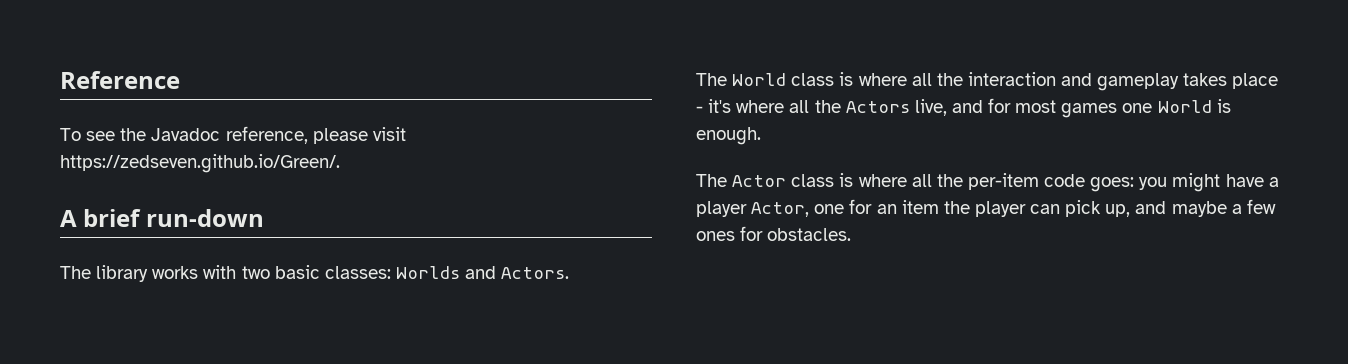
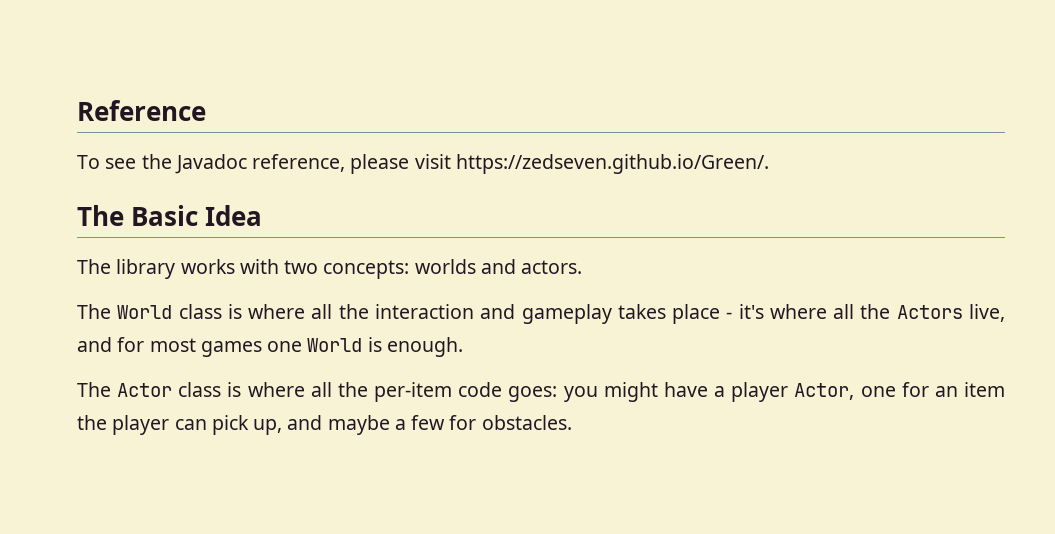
- A brief run-down
+ The Basic Idea
- The library works with two basic classes: Worlds and Actors.
+ The library works with two concepts: worlds and actors.
- The Actor class is where all the per-item code goes: you might have a player Actor, one for an item the player can pick up, and maybe a few ones for obstacles.
+ The Actor class is where all the per-item code goes: you might have a player Actor, one for an item the player can pick up, and maybe a few for obstacles.

